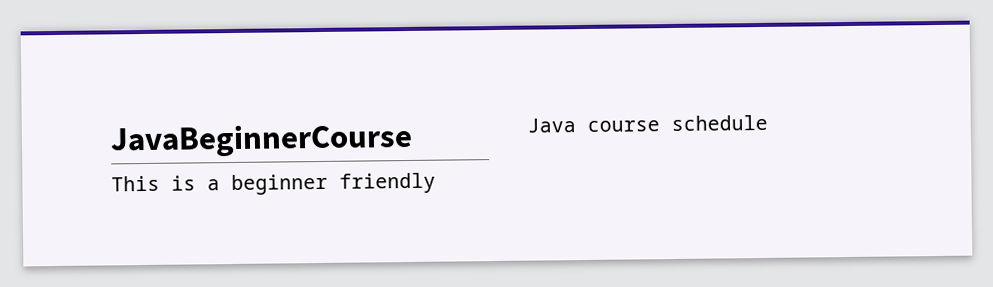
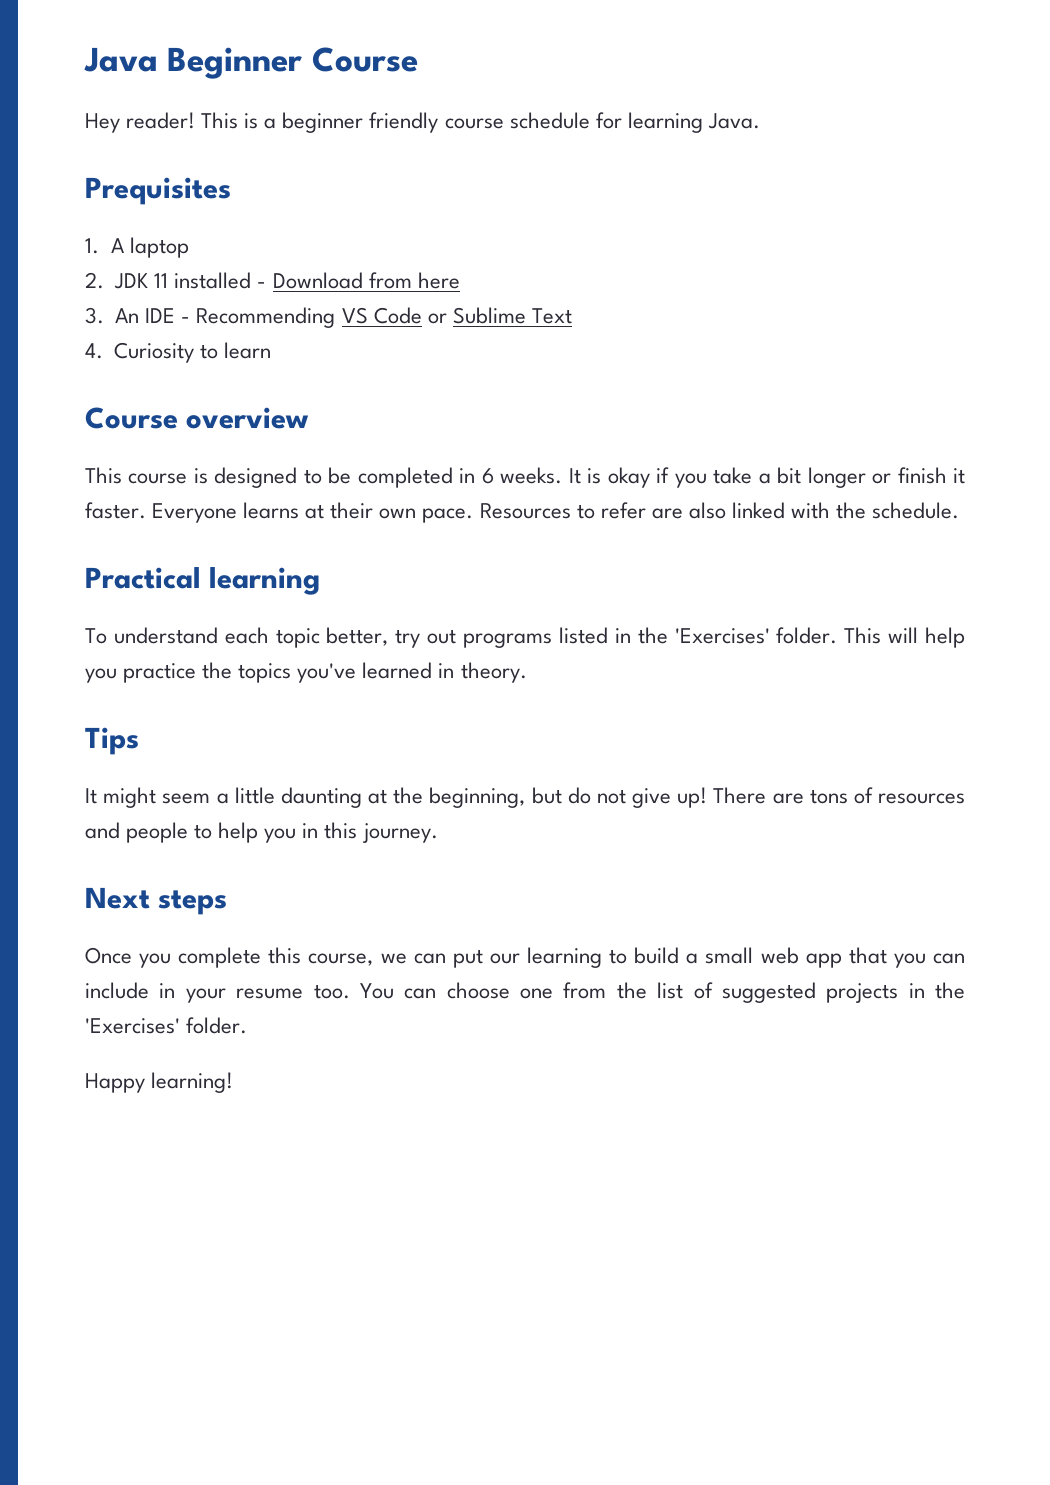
- JavaBeginnerCourse
- This is a beginner friendly Java course schedule
+ Java Beginner Course
+ Hey reader! This is a beginner friendly course schedule for learning Java.
+ Prequisites
+ 1. A laptop
+ 2. JDK 11 installed - Download from here
+ 3. An IDE - Recommending VS Code or Sublime Text
+ 4. Curiosity to learn
+ Course overview
+ This course is designed to be completed in 6 weeks. It is okay if you take a bit longer or finish it faster. Everyone learns at their own pace. Resources to refer are also linked with the schedule.
+ Practical learning
+ To understand each topic better, try out programs listed in the 'Exercises' folder. This will help you practice the topics you've learned in theory.
+ Tips
+ It might seem a little daunting at the beginning, but do not give up! There are tons of resources and people to help you in this journey.
+ Next steps
+ Once you complete this course, we can put our learning to build a small web app that you can include in your resume too. You can choose one from the list of suggested projects in the 'Exercises' folder.
+ Happy learning!

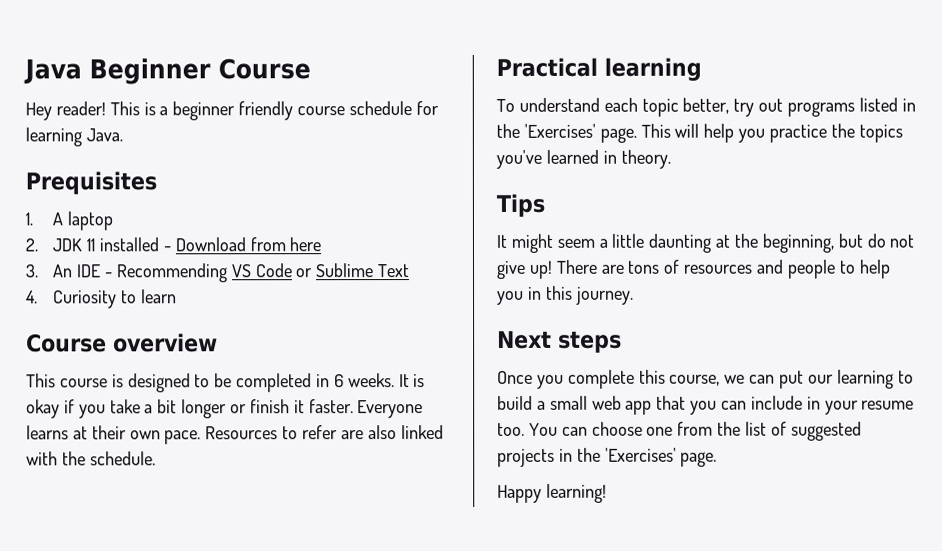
- To understand each topic better, try out programs listed in the 'Exercises' folder.
+ To understand each topic better, try out programs listed in the 'Exercises' page.
- You can choose one from the list of suggested projects in the 'Exercises' folder.
+ You can choose one from the list of suggested projects in the 'Exercises' page.

